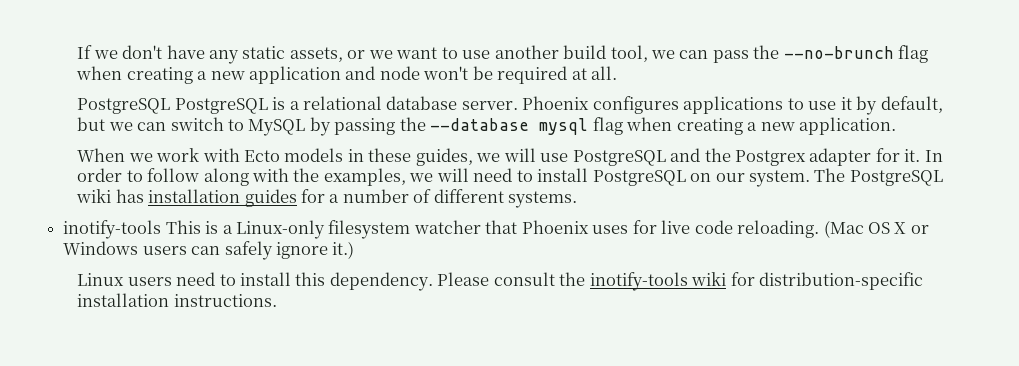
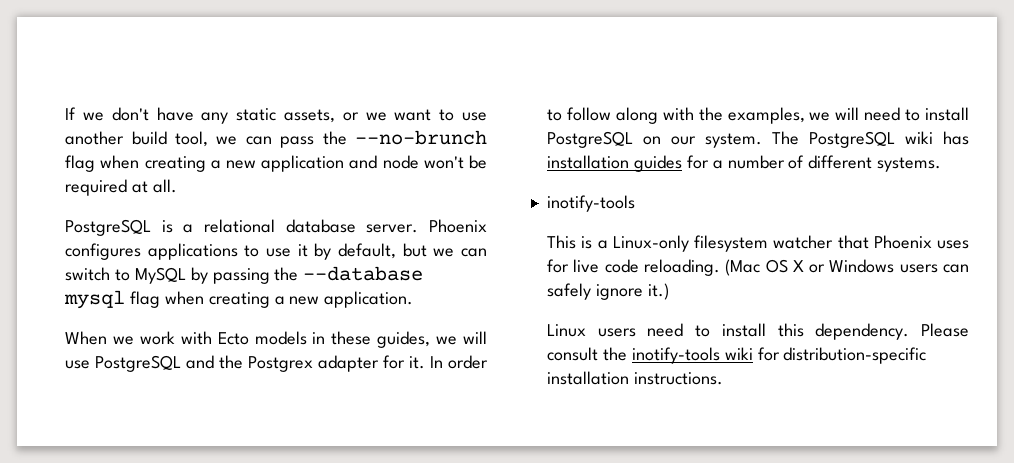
- PostgreSQL PostgreSQL is a relational database server.
+ PostgreSQL is a relational database server.
  The PostgreSQL wiki has installation guides for a number of different systems.
- inotify-tools This is a Linux-only filesystem watcher that Phoenix uses for live code reloading.
+ inotify-tools
+ This is a Linux-only filesystem watcher that Phoenix uses for live code reloading.

